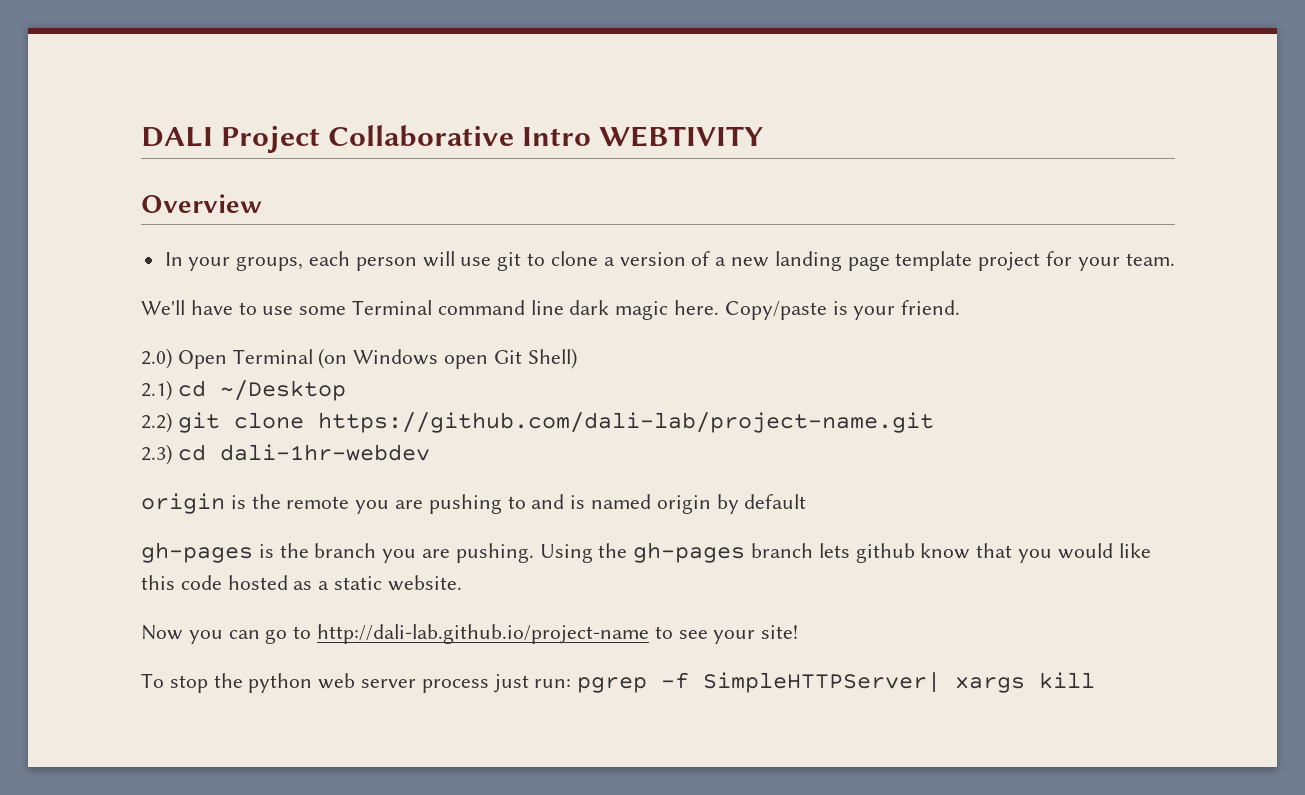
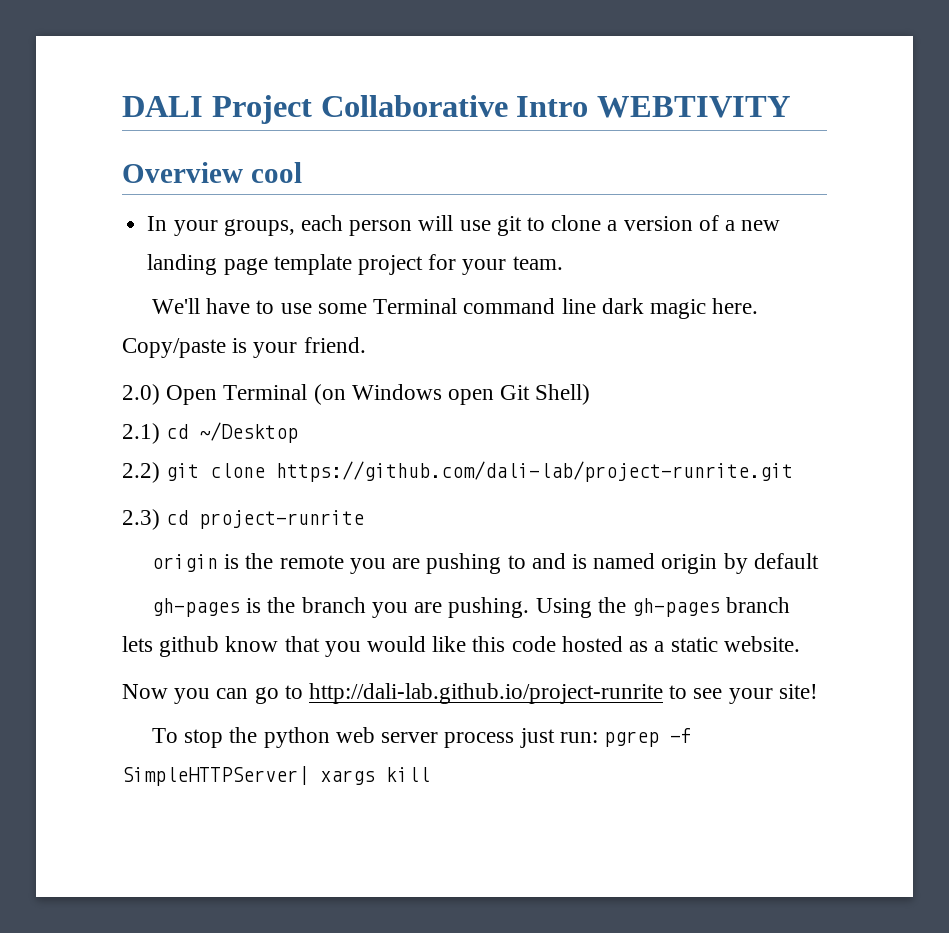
- Overview
+ Overview cool
- 2.2) git clone https://github.com/dali-lab/project-name.git
+ 2.2) git clone https://github.com/dali-lab/project-runrite.git
- 2.3) cd dali-1hr-webdev
+ 2.3) cd project-runrite
- Now you can go to http://dali-lab.github.io/project-name to see your site!
+ Now you can go to http://dali-lab.github.io/project-runrite to see your site!

